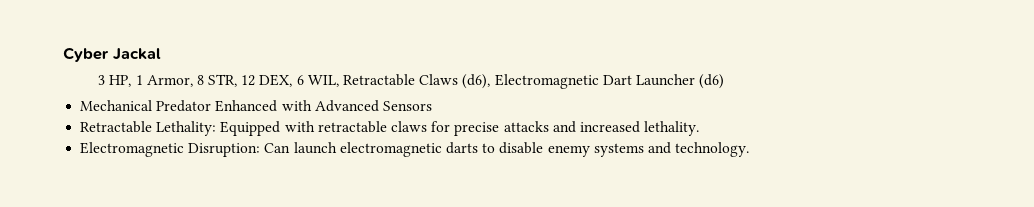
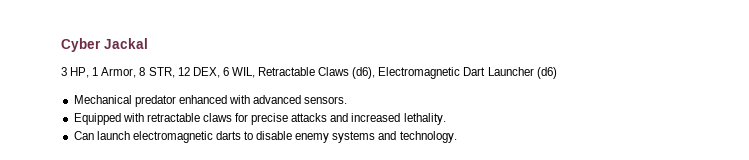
- Mechanical Predator Enhanced with Advanced Sensors
- Retractable Lethality: Equipped with retractable claws for precise attacks and increased lethality.
+ Mechanical predator enhanced with advanced sensors.
+ Equipped with retractable claws for precise attacks and increased lethality.
- Electromagnetic Disruption: Can launch electromagnetic darts to disable enemy systems and technology.
+ Can launch electromagnetic darts to disable enemy systems and technology.

